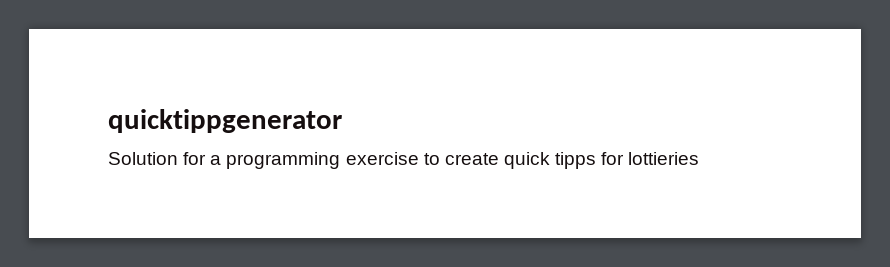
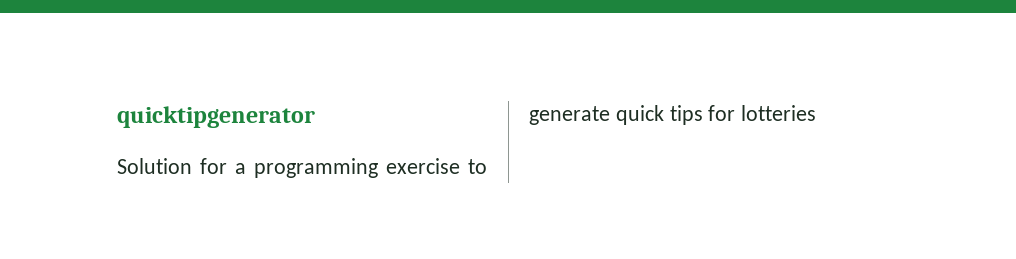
- quicktippgenerator
+ quicktipgenerator
- Solution for a programming exercise to create quick tipps for lottieries
+ Solution for a programming exercise to generate quick tips for lotteries

